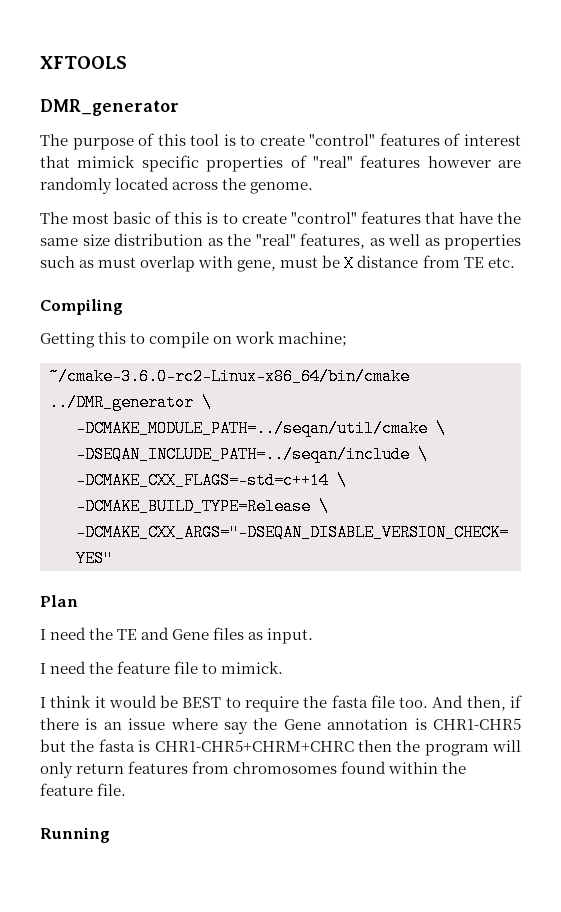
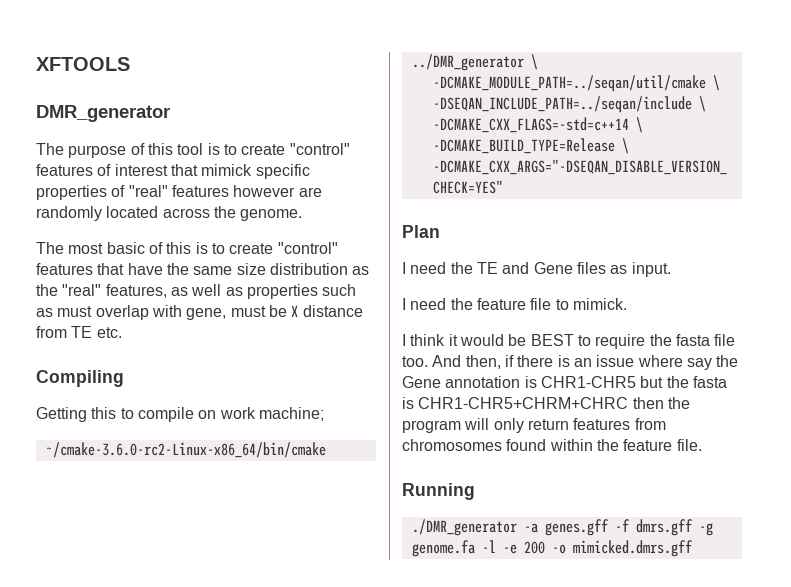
+ ./DMR_generator -a genes.gff -f dmrs.gff -g genome.fa -l -e 200 -o mimicked.dmrs.gff

